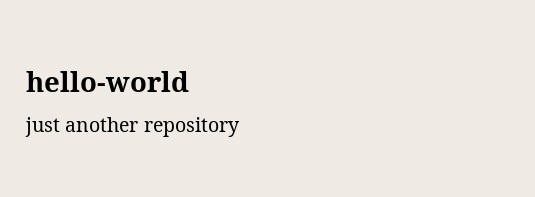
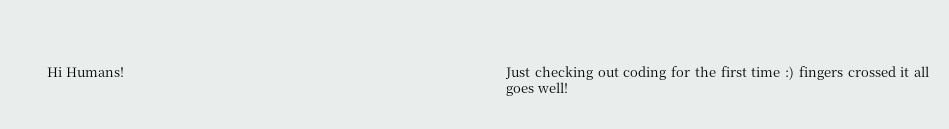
- hello-world
- just another repository
+ Hi Humans!
+ Just checking out coding for the first time :) fingers crossed it all goes well!

